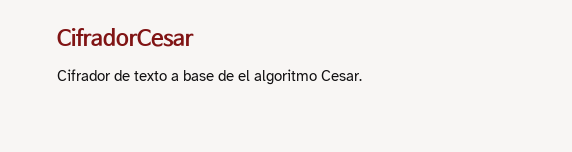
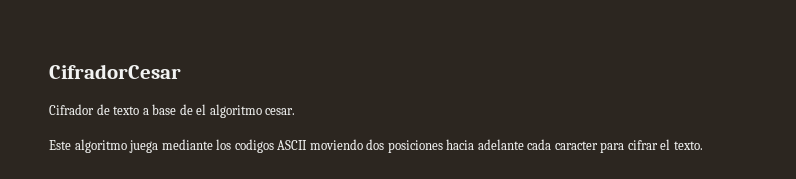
- Cifrador de texto a base de el algoritmo Cesar.
+ Cifrador de texto a base de el algoritmo cesar.
+ Este algoritmo juega mediante los codigos ASCII moviendo dos posiciones hacia adelante cada caracter para cifrar el texto.

